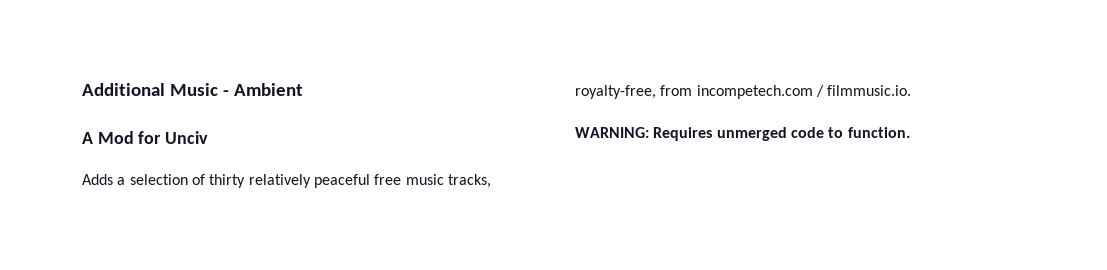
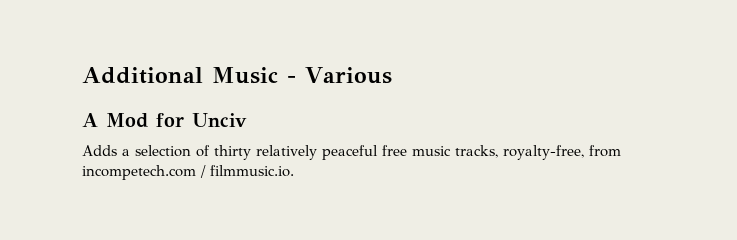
- Additional Music - Ambient
+ Additional Music - Various
- WARNING: Requires unmerged code to function.

